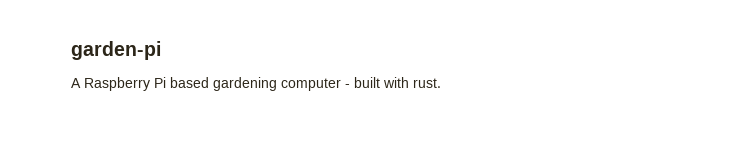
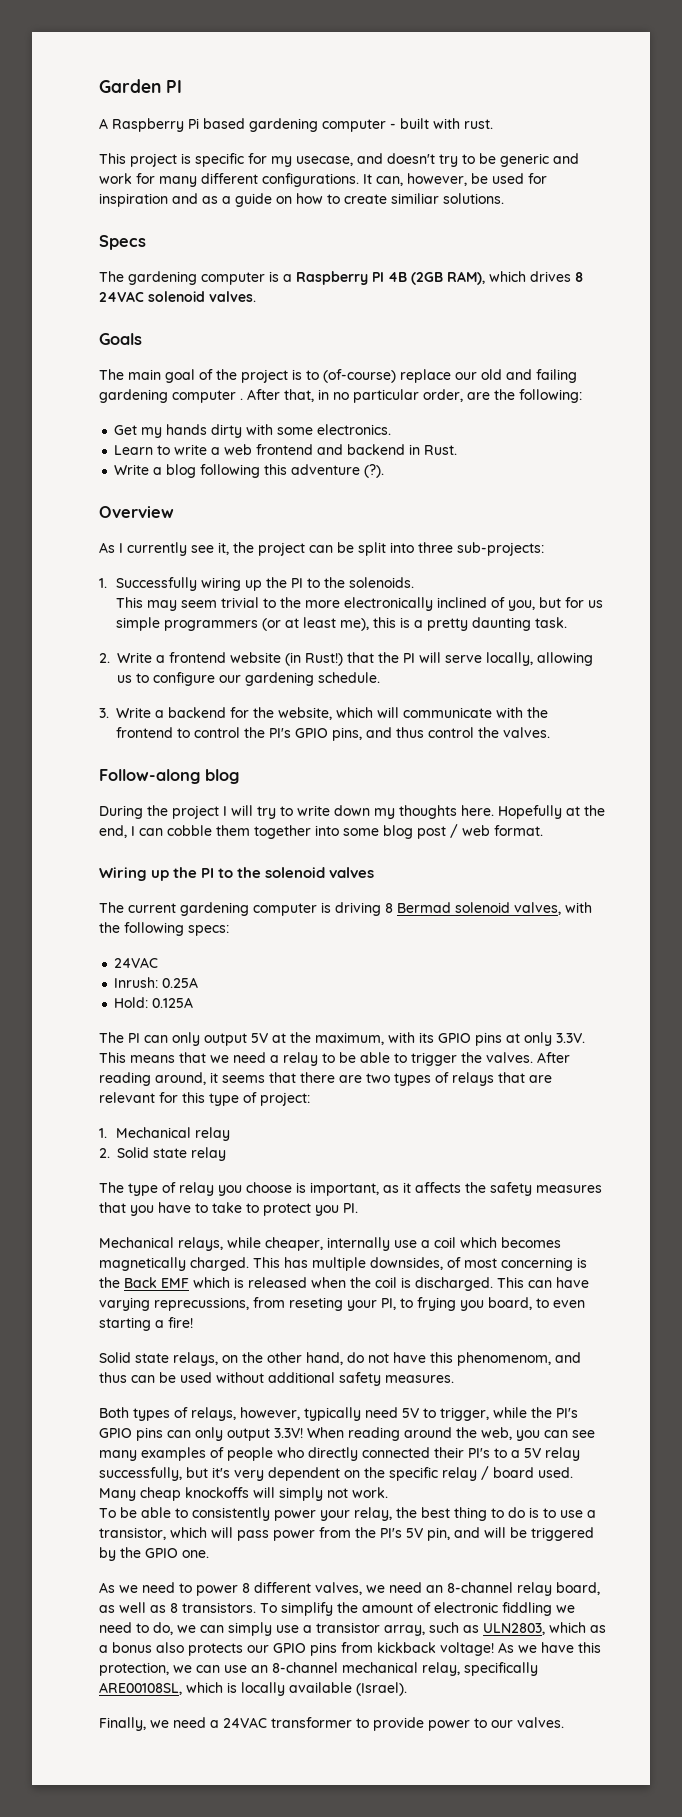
- garden-pi
+ Garden PI
+ This project is specific for my usecase, and doesn't try to be generic and work for many different configurations. It can, however, be used for inspiration and as a guide on how to create similiar solutions.
+ Specs
+ The gardening computer is a Raspberry PI 4B (2GB RAM), which drives 8 24VAC solenoid valves.
+ Goals
+ The main goal of the project is to (of-course) replace our old and failing gardening computer . After that, in no particular order, are the following:
+ Get my hands dirty with some electronics.
+ Learn to write a web frontend and backend in Rust.
+ Write a blog following this adventure (?).
+ Overview
+ As I currently see it, the project can be split into three sub-projects:
+ 1. Successfully wiring up the PI to the solenoids.
+ This may seem trivial to the more electronically inclined of you, but for us simple programmers (or at least me), this is a pretty daunting task.
+ 2. Write a frontend website (in Rust!) that the PI will serve locally, allowing us to configure our gardening schedule.
+ 3. Write a backend for the website, which will communicate with the frontend to control the PI's GPIO pins, and thus control the valves.
+ Follow-along blog
+ During the project I will try to write down my thoughts here. Hopefully at the end, I can cobble them together into some blog post / web format.
+ Wiring up the PI to the solenoid valves
+ The current gardening computer is driving 8 Bermad solenoid valves, with the following specs:
+ 24VAC
+ Inrush: 0.25A
+ Hold: 0.125A
+ The PI can only output 5V at the maximum, with its GPIO pins at only 3.3V. This means that we need a relay to be able to trigger the valves. After reading around, it seems that there are two types of relays that are relevant for this type of project:
+ 1. Mechanical relay
+ 2. Solid state relay
+ The type of relay you choose is important, as it affects the safety measures that you have to take to protect you PI.
+ Mechanical relays, while cheaper, internally use a coil which becomes magnetically charged. This has multiple downsides, of most concerning is the Back EMF which is released when the coil is discharged. This can have varying reprecussions, from reseting your PI, to frying you board, to even starting a fire!
+ Solid state relays, on the other hand, do not have this phenomenom, and thus can be used without additional safety measures.
+ Both types of relays, however, typically need 5V to trigger, while the PI's GPIO pins can only output 3.3V! When reading around the web, you can see many examples of people who directly connected their PI's to a 5V relay successfully, but it's very dependent on the specific relay / board used. Many cheap knockoffs will simply not work.
+ To be able to consistently power your relay, the best thing to do is to use a transistor, which will pass power from the PI's 5V pin, and will be triggered by the GPIO one.
+ As we need to power 8 different valves, we need an 8-channel relay board, as well as 8 transistors. To simplify the amount of electronic fiddling we need to do, we can simply use a transistor array, such as ULN2803, which as a bonus also protects our GPIO pins from kickback voltage! As we have this protection, we can use an 8-channel mechanical relay, specifically ARE00108SL, which is locally available (Israel).
+ Finally, we need a 24VAC transformer to provide power to our valves.

